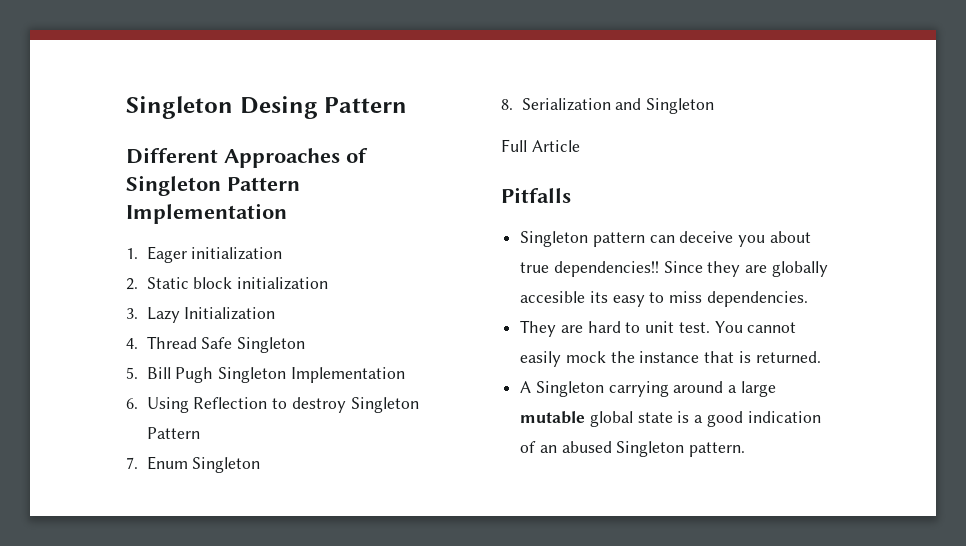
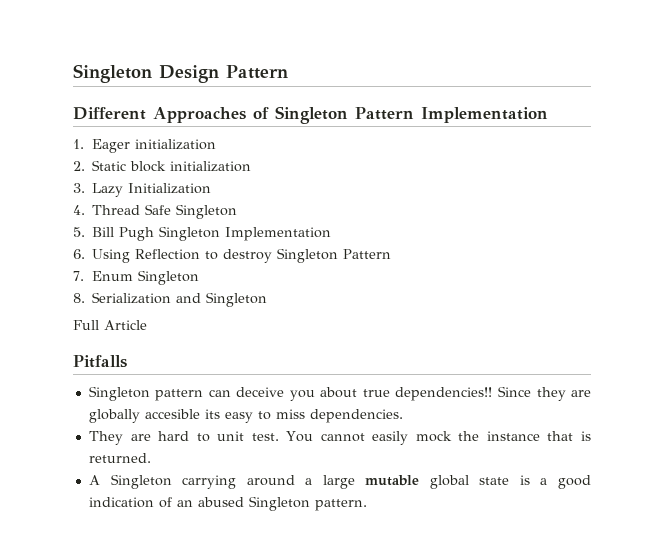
- Singleton Desing Pattern
+ Singleton Design Pattern

